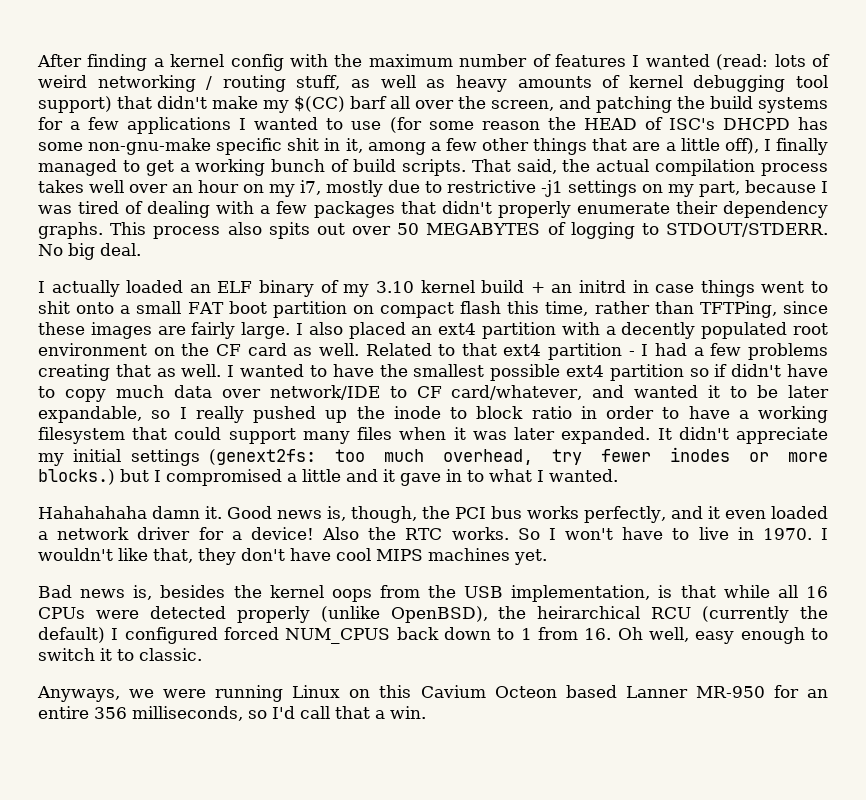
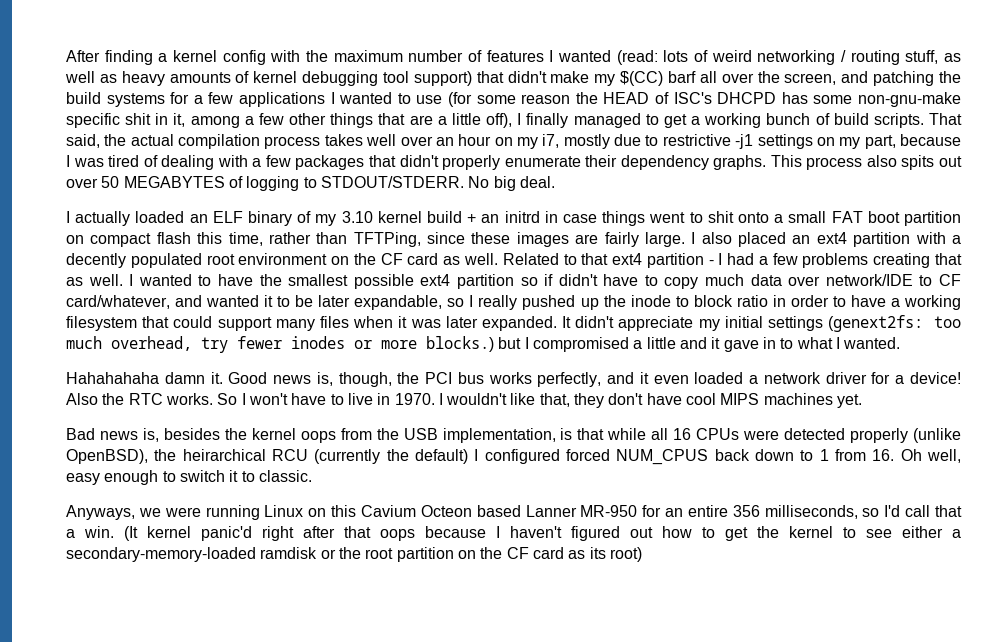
+ (It kernel panic'd right after that oops because I haven't figured out how to get the kernel to see either a secondary-memory-loaded ramdisk or the root partition on the CF card as its root)

